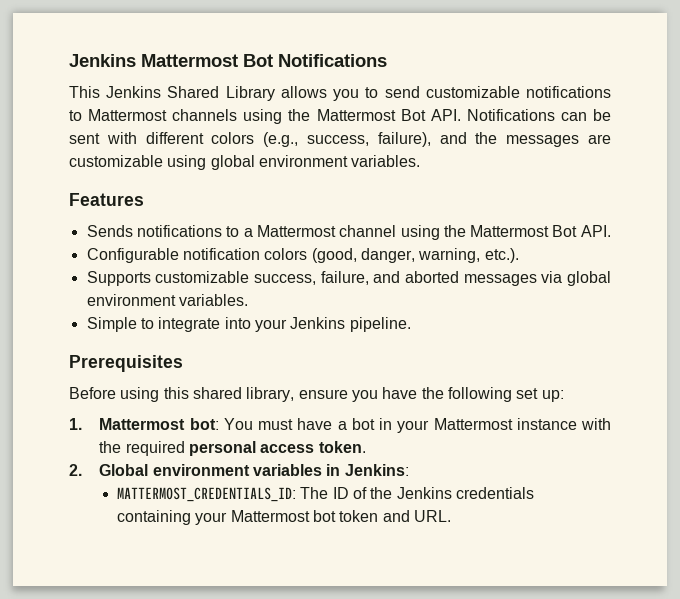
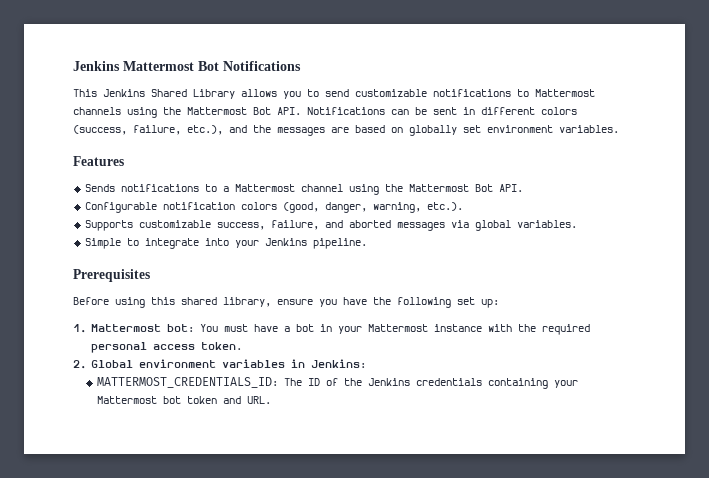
- This Jenkins Shared Library allows you to send customizable notifications to Mattermost channels using the Mattermost Bot API. Notifications can be sent with different colors (e.g., success, failure), and the messages are customizable using global environment variables.
+ This Jenkins Shared Library allows you to send customizable notifications to Mattermost channels using the Mattermost Bot API. Notifications can be sent in different colors (success, failure, etc.), and the messages are based on globally set environment variables.
- Supports customizable success, failure, and aborted messages via global environment variables.
+ Supports customizable success, failure, and aborted messages via global variables.

